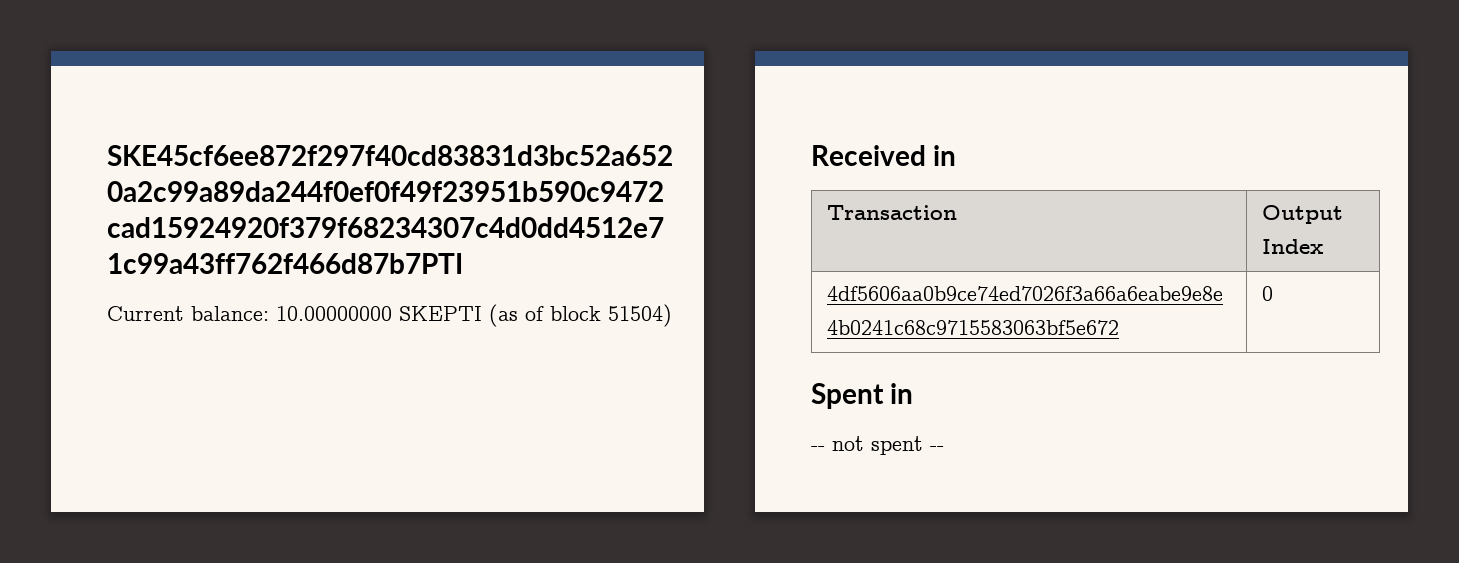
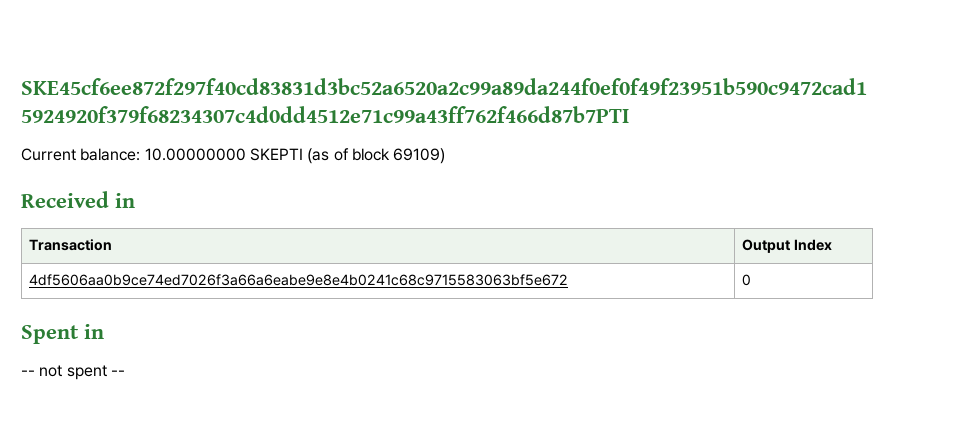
- Current balance: 10.00000000 SKEPTI (as of block 51504)
+ Current balance: 10.00000000 SKEPTI (as of block 69109)

